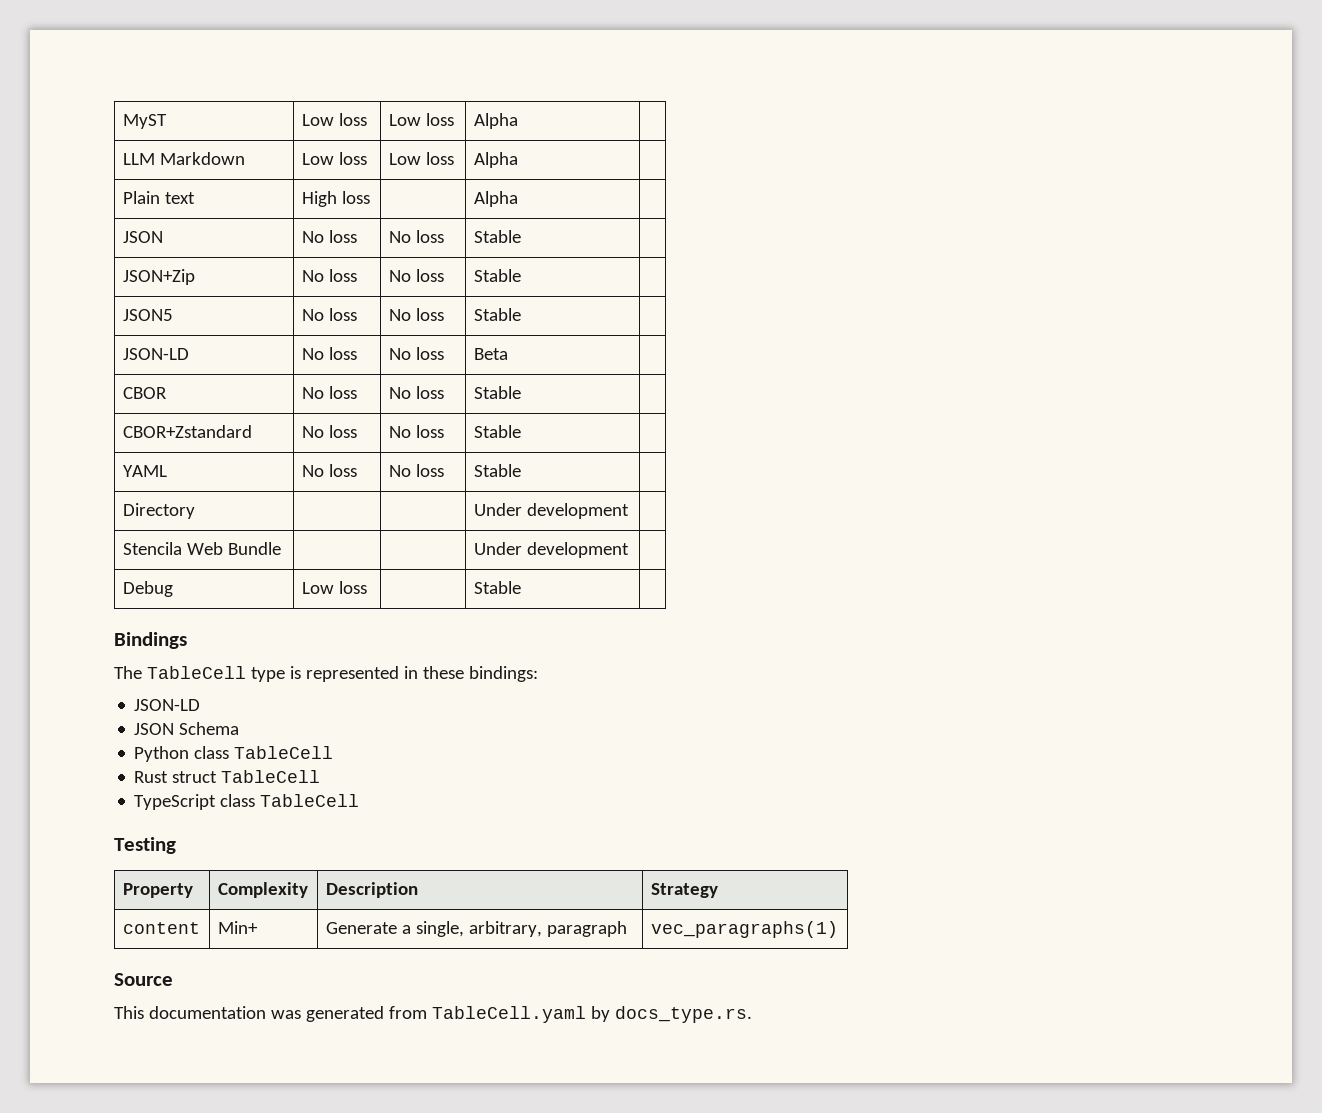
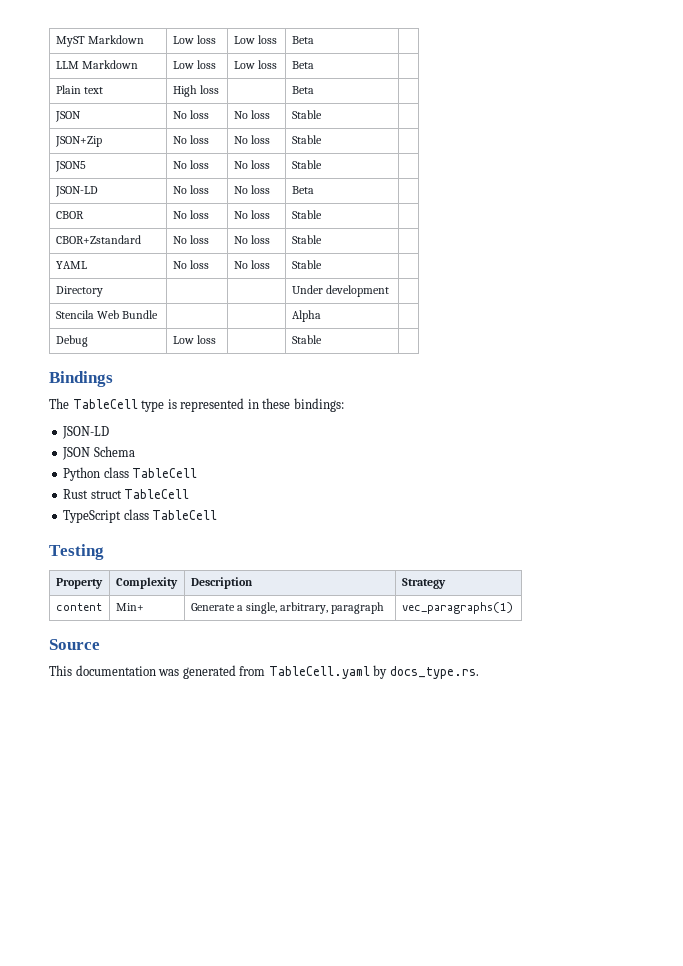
- MyST | Low loss | Low loss | Alpha |
+ MyST Markdown | Low loss | Low loss | Beta |
- LLM Markdown | Low loss | Low loss | Alpha |
+ LLM Markdown | Low loss | Low loss | Beta |
- Plain text | High loss | | Alpha |
+ Plain text | High loss | | Beta |
- Stencila Web Bundle | | | Under development |
+ Stencila Web Bundle | | | Alpha |

